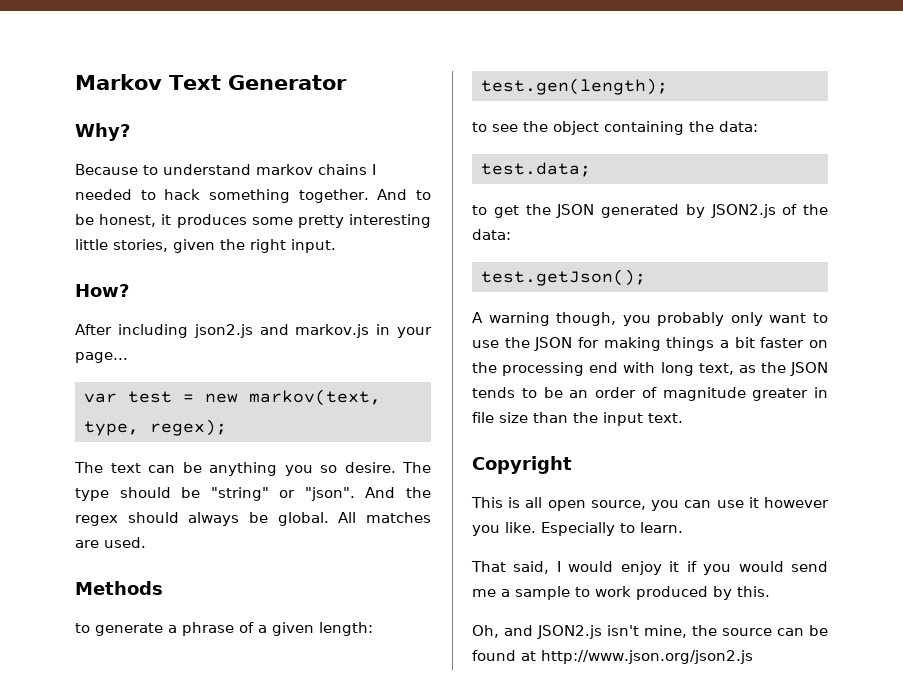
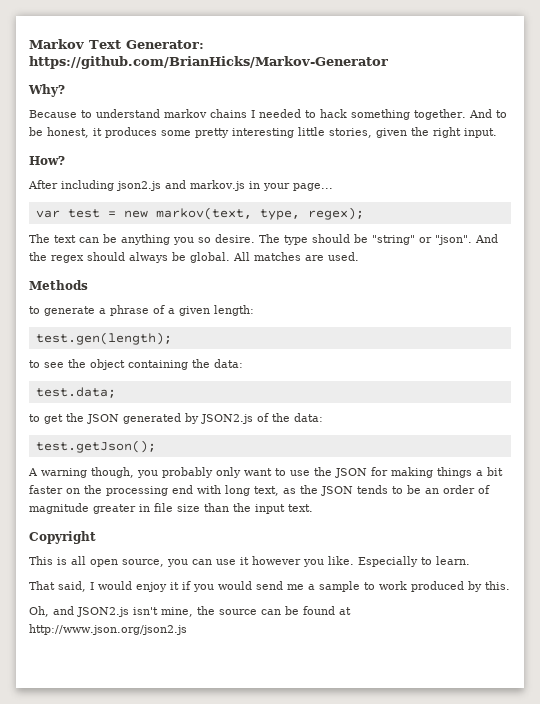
- Markov Text Generator
+ Markov Text Generator: https://github.com/BrianHicks/Markov-Generator

